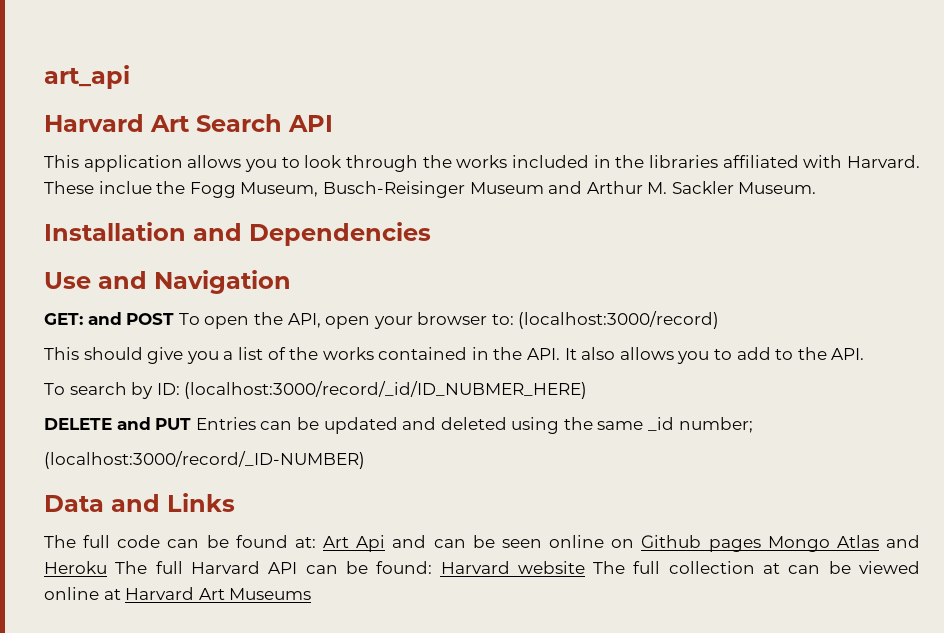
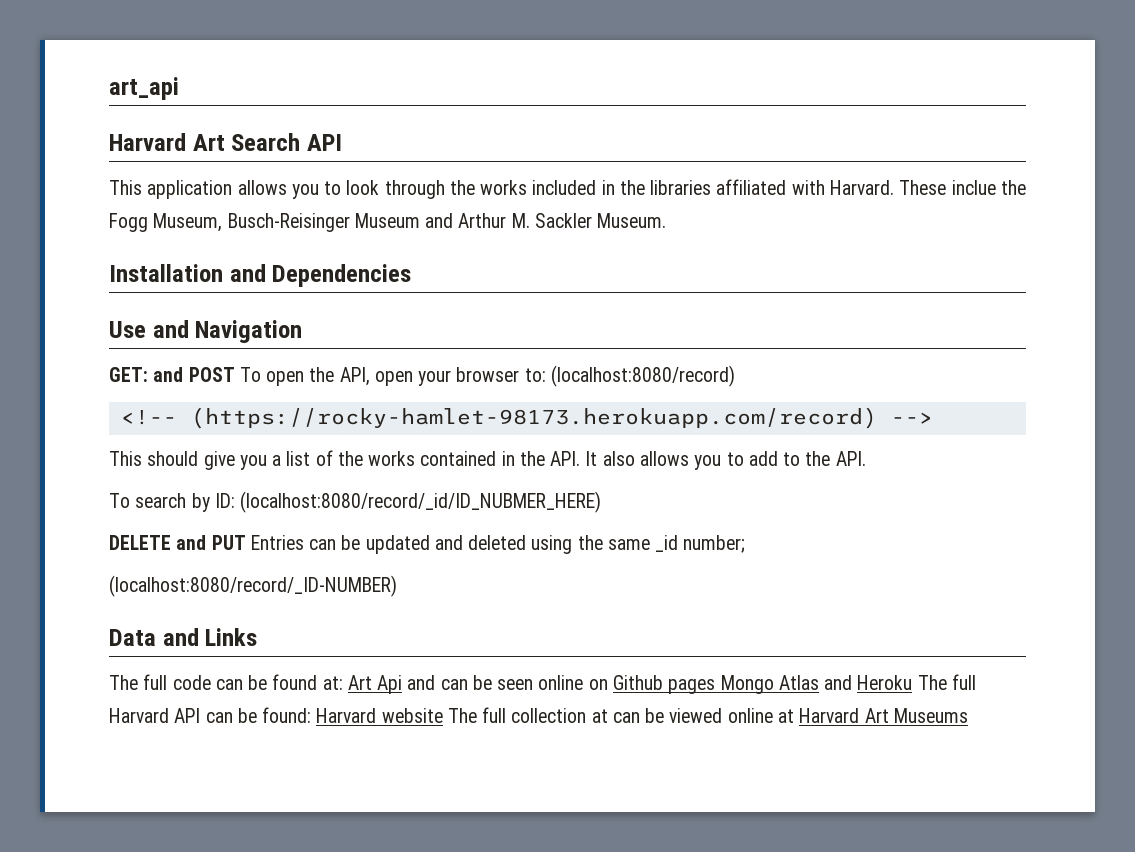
- GET: and POST To open the API, open your browser to: (localhost:3000/record)
+ GET: and POST To open the API, open your browser to: (localhost:8080/record)
+ <!-- (https://rocky-hamlet-98173.herokuapp.com/record) -->
- To search by ID: (localhost:3000/record/_id/ID_NUBMER_HERE)
+ To search by ID: (localhost:8080/record/_id/ID_NUBMER_HERE)
- (localhost:3000/record/_ID-NUMBER)
+ (localhost:8080/record/_ID-NUMBER)

